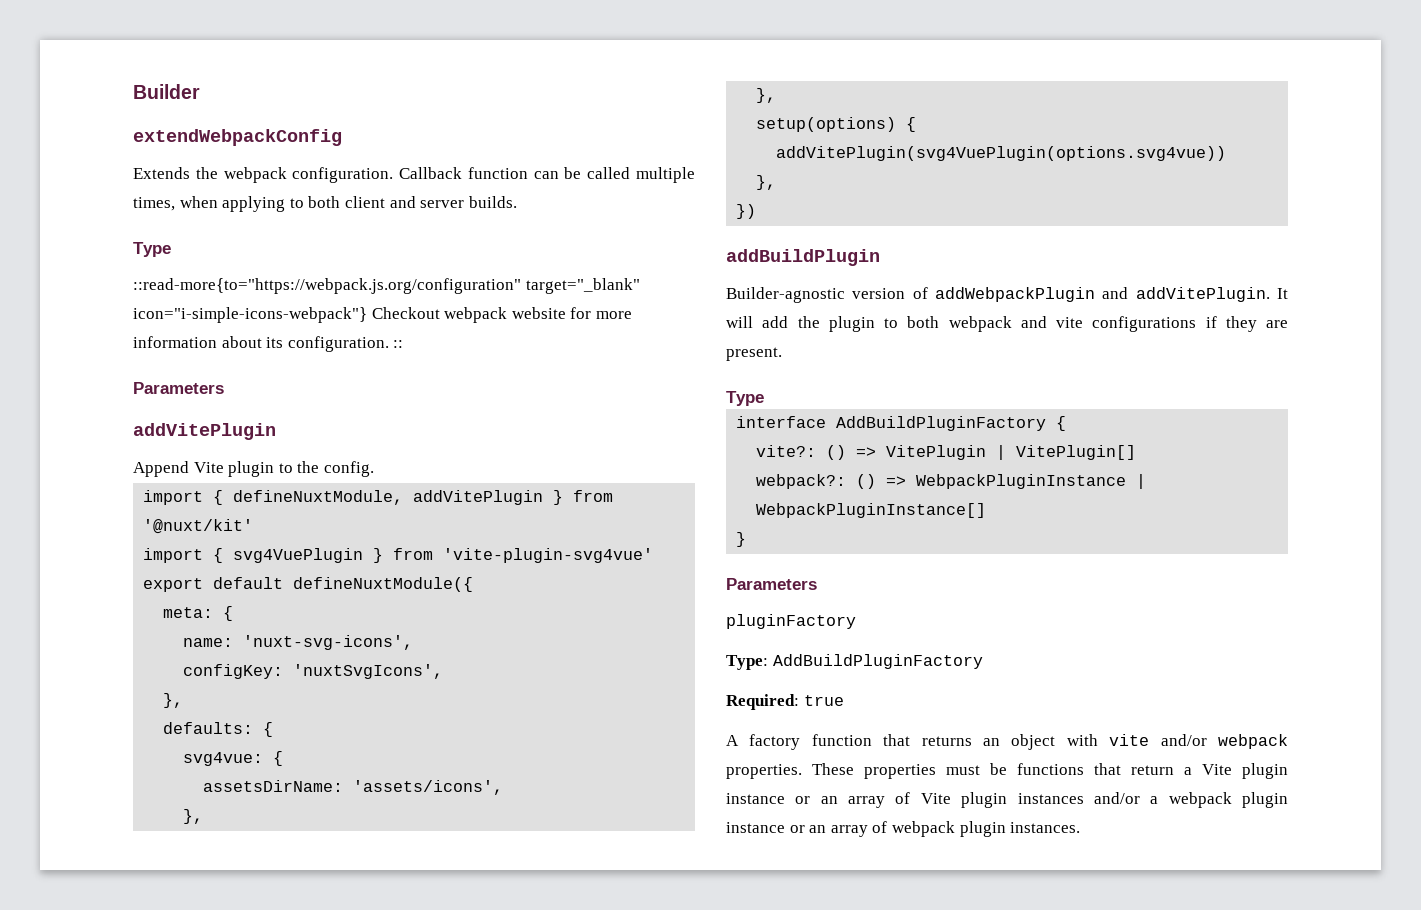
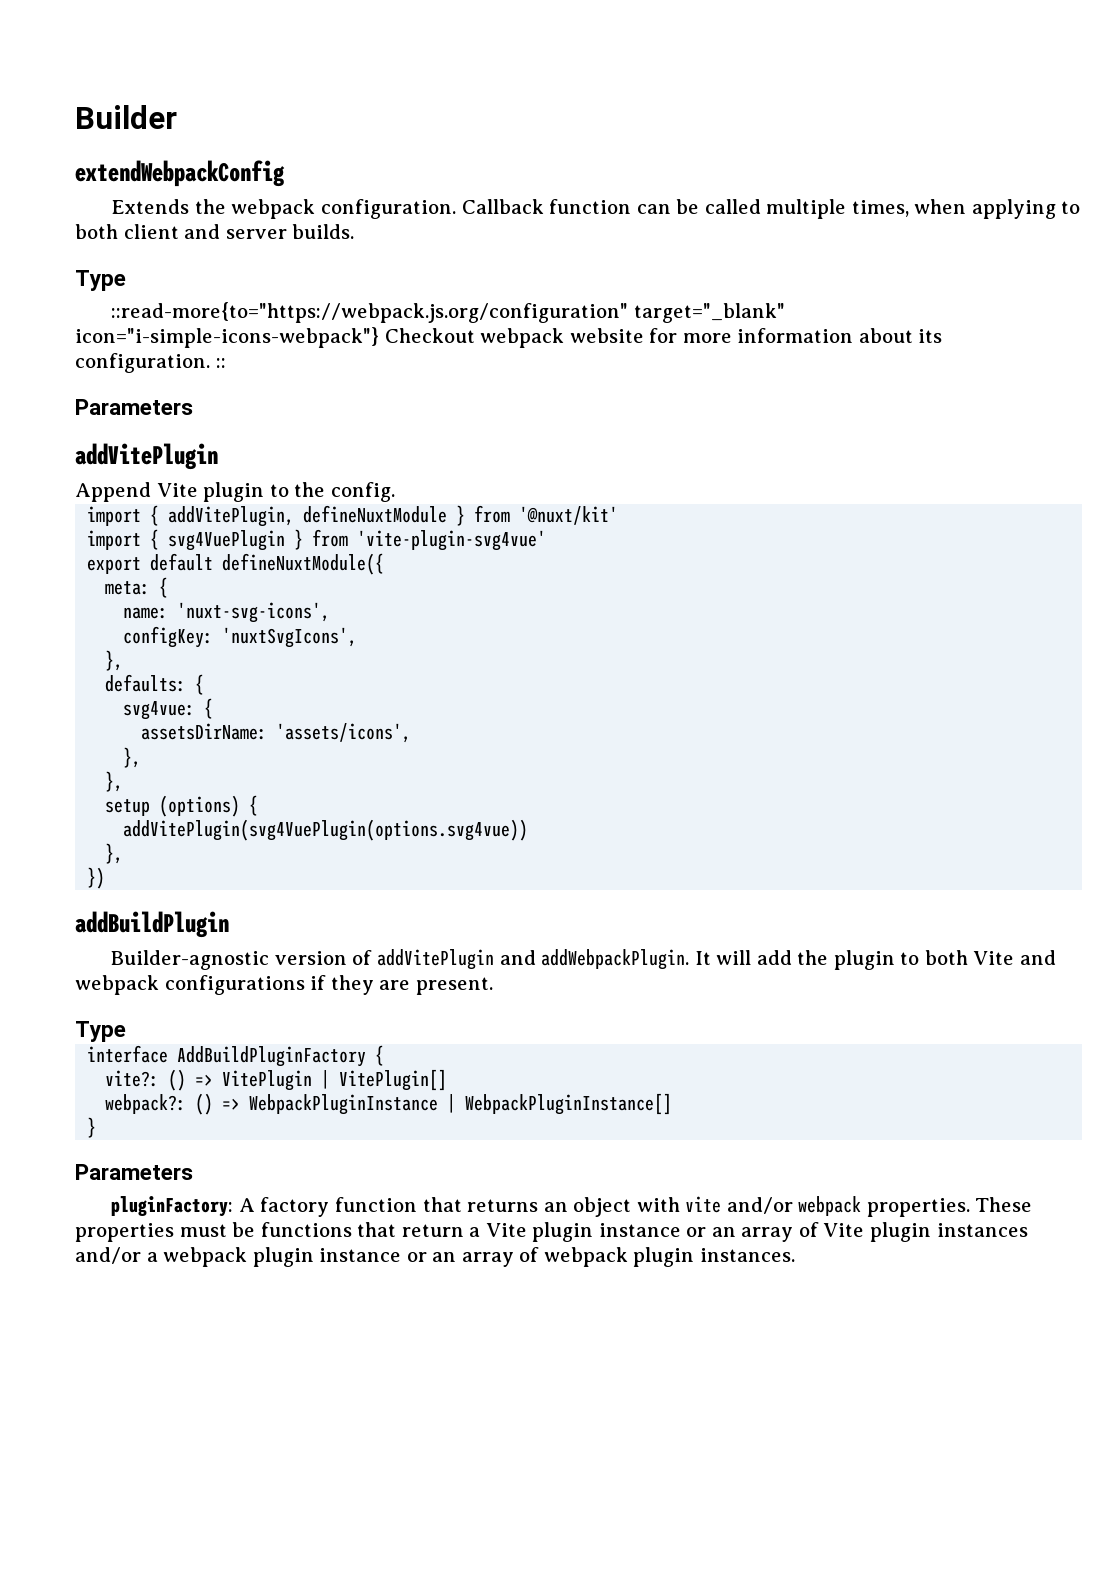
- import { defineNuxtModule, addVitePlugin } from '@nuxt/kit'
+ import { addVitePlugin, defineNuxtModule } from '@nuxt/kit'
- setup(options) {
+ setup (options) {
- Builder-agnostic version of addWebpackPlugin and addVitePlugin.
+ Builder-agnostic version of addVitePlugin and addWebpackPlugin.
- It will add the plugin to both webpack and vite configurations if they are present.
+ It will add the plugin to both Vite and webpack configurations if they are present.
- pluginFactory
- Type: AddBuildPluginFactory
- Required: true
- A factory function that returns an object with vite and/or webpack properties.
+ pluginFactory: A factory function that returns an object with vite and/or webpack properties.

